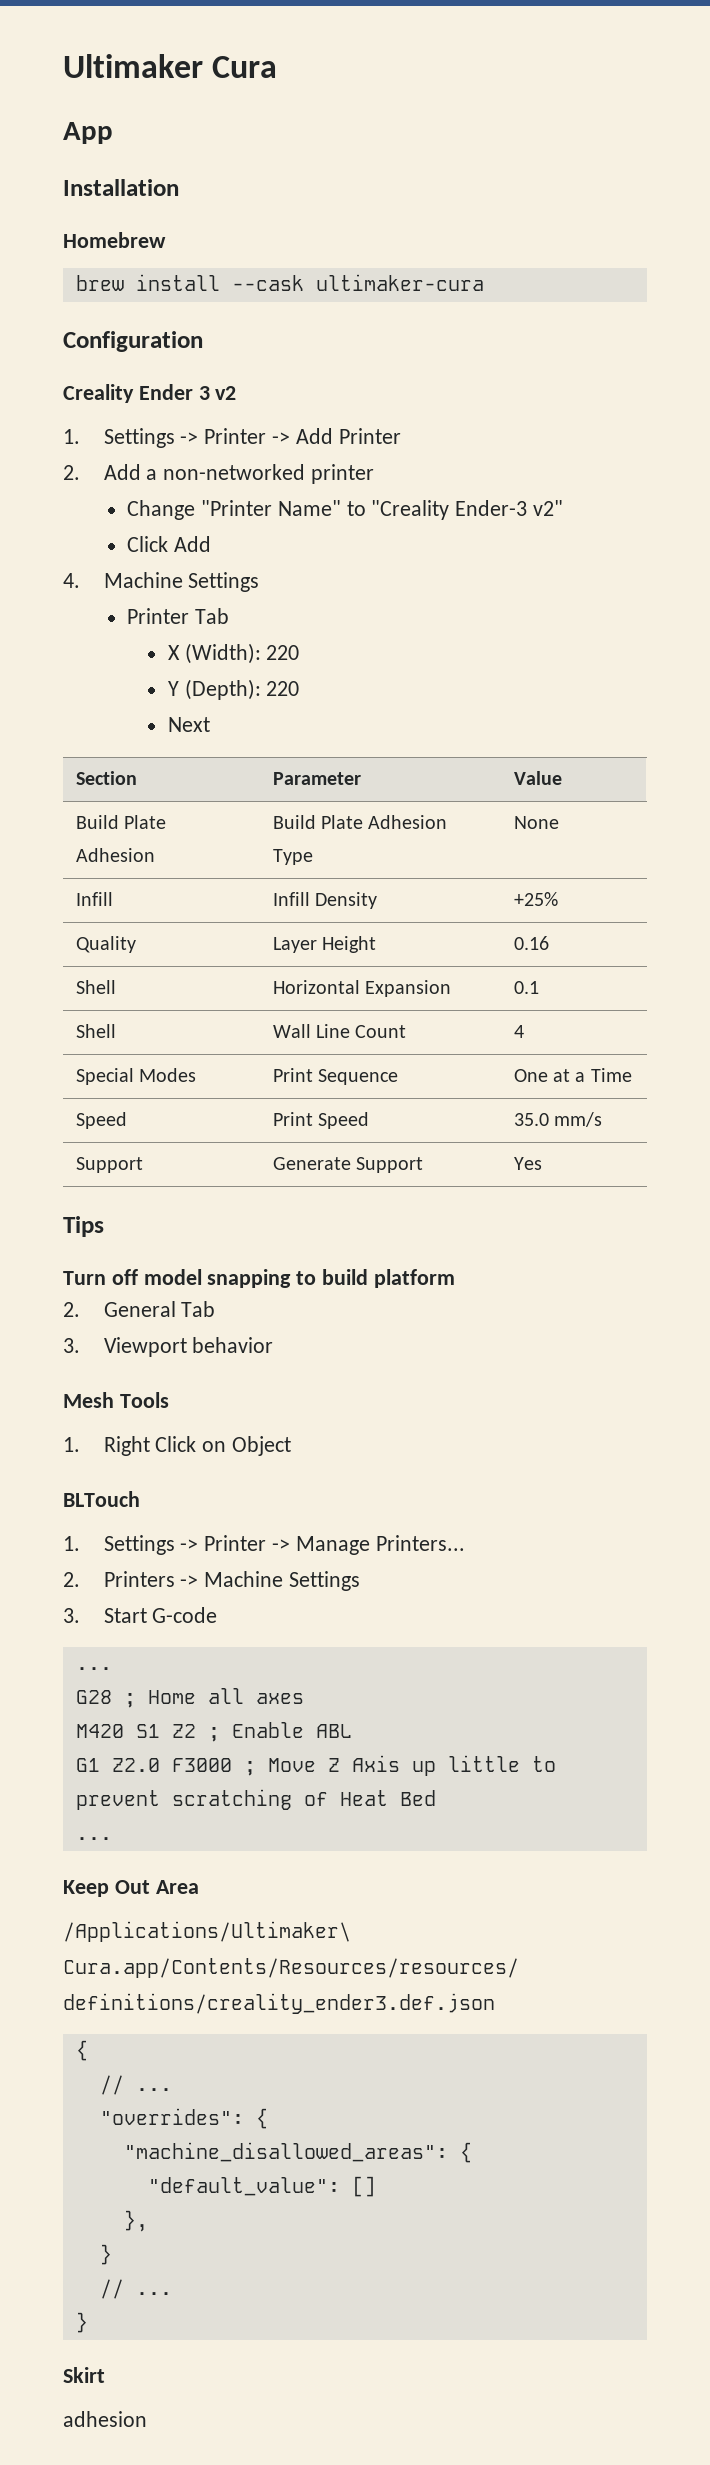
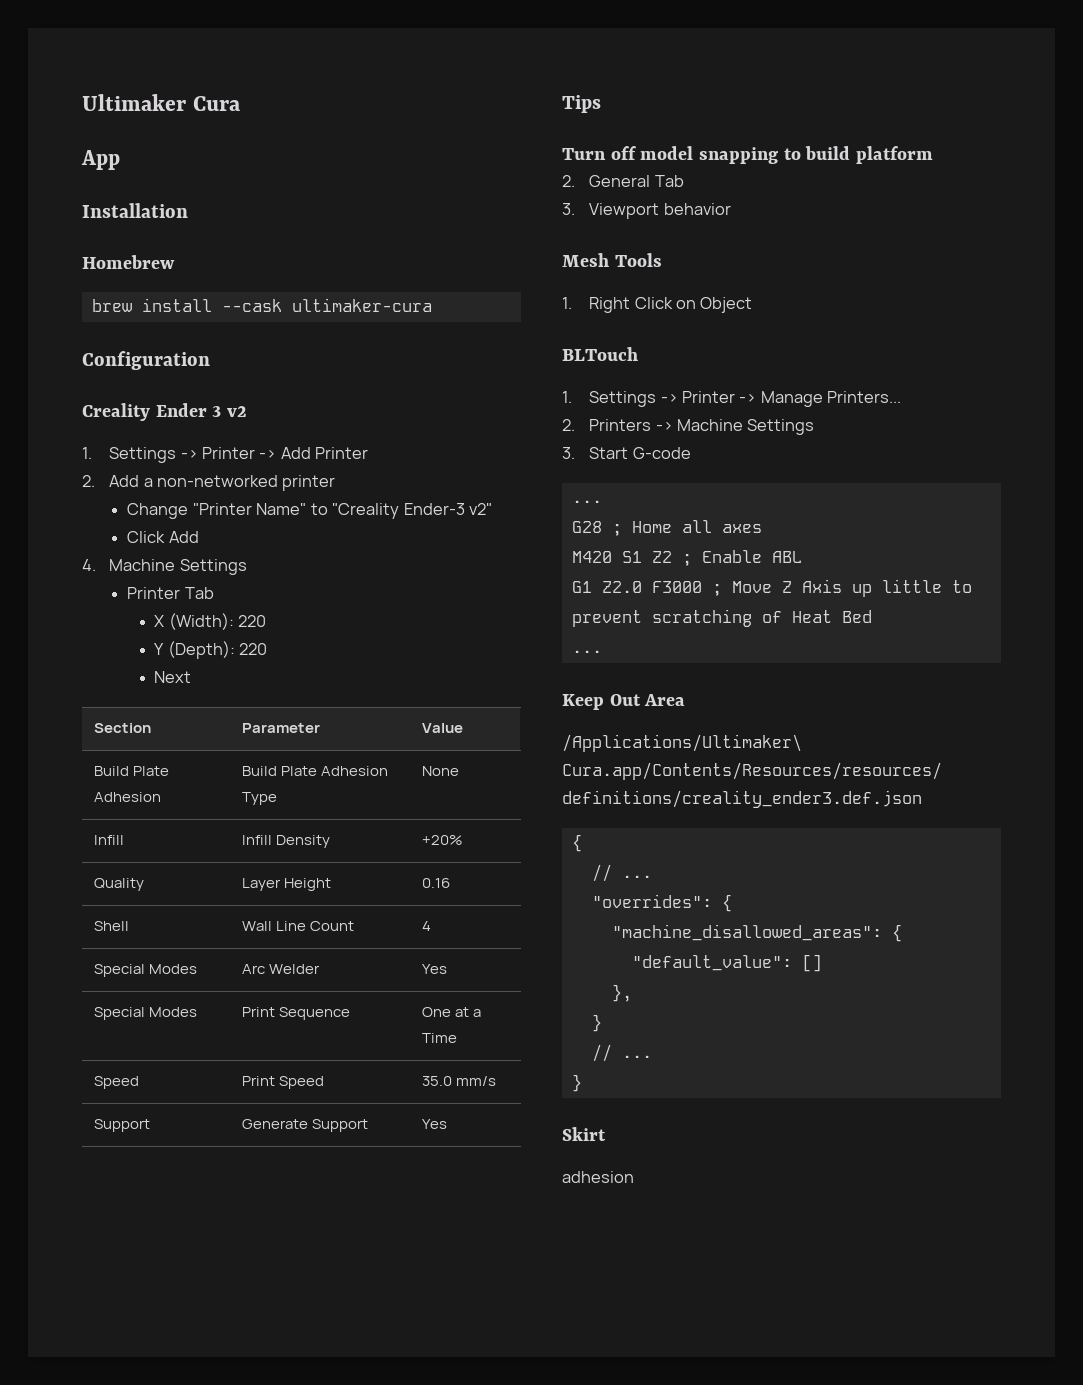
- Infill | Infill Density | +25%
+ Infill | Infill Density | +20%
- Shell | Horizontal Expansion | 0.1
+ Special Modes | Arc Welder | Yes

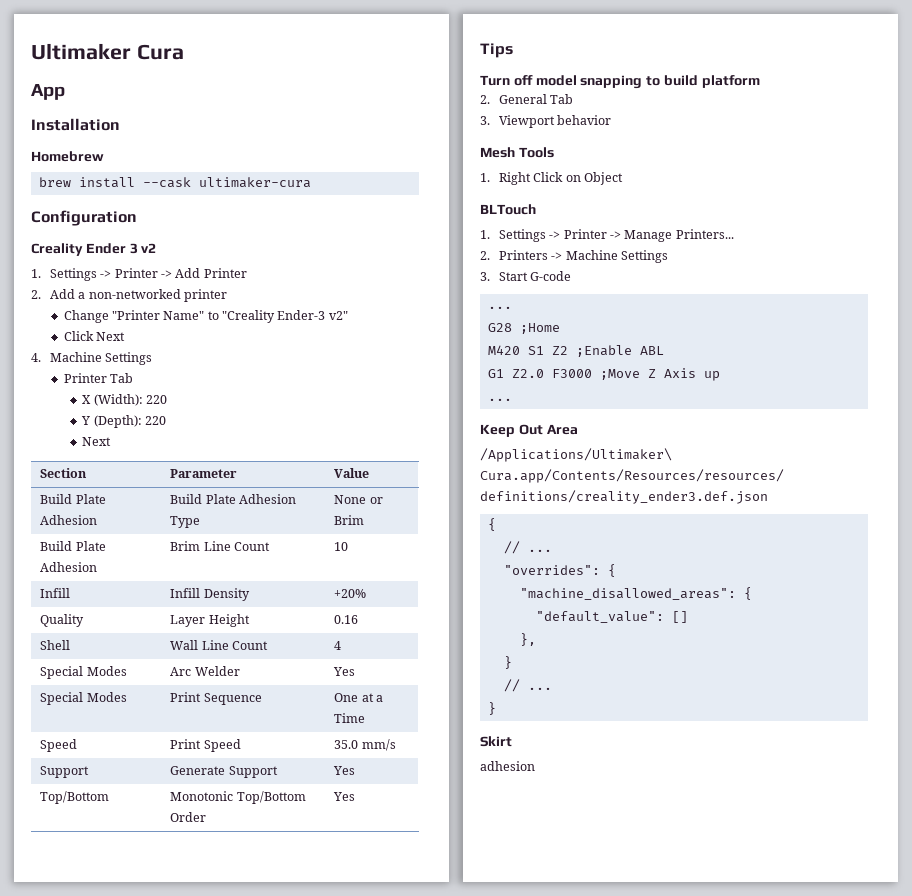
- Click Add
+ Click Next
- Build Plate Adhesion | Build Plate Adhesion Type | None
+ Build Plate Adhesion | Build Plate Adhesion Type | None or Brim
+ Build Plate Adhesion | Brim Line Count | 10
+ Top/Bottom | Monotonic Top/Bottom Order | Yes
- G28 ; Home all axes
+ G28 ;Home
- M420 S1 Z2 ; Enable ABL
+ M420 S1 Z2 ;Enable ABL
- G1 Z2.0 F3000 ; Move Z Axis up little to prevent scratching of Heat Bed
+ G1 Z2.0 F3000 ;Move Z Axis up

